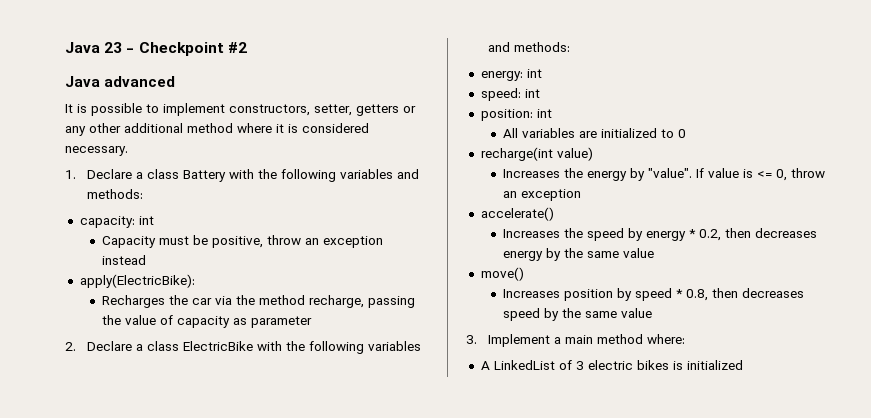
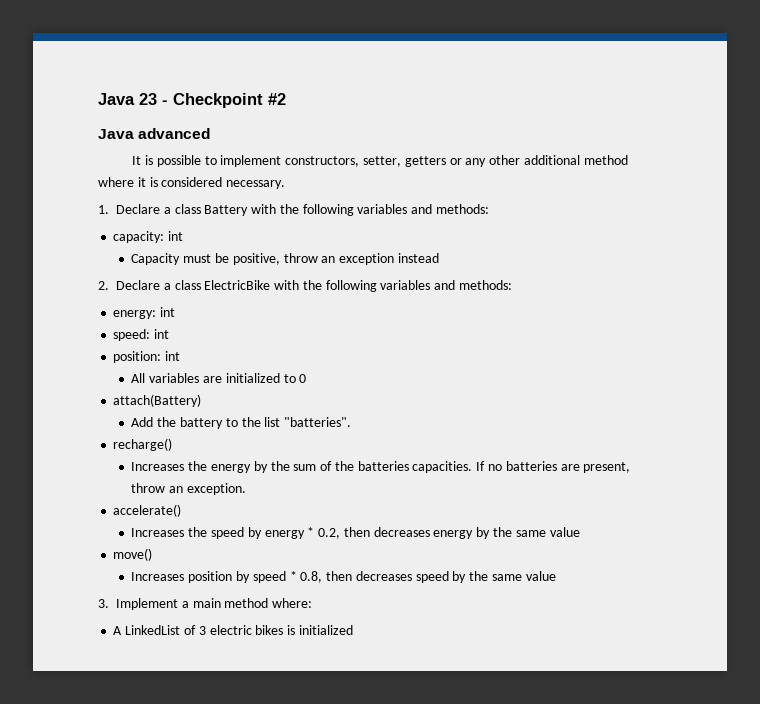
- apply(ElectricBike):
- Recharges the car via the method recharge, passing the value of capacity as parameter
- recharge(int value)
- Increases the energy by "value". If value is <= 0, throw an exception
+ attach(Battery)
+ Add the battery to the list "batteries".
+ recharge()
+ Increases the energy by the sum of the batteries capacities. If no batteries are present, throw an exception.

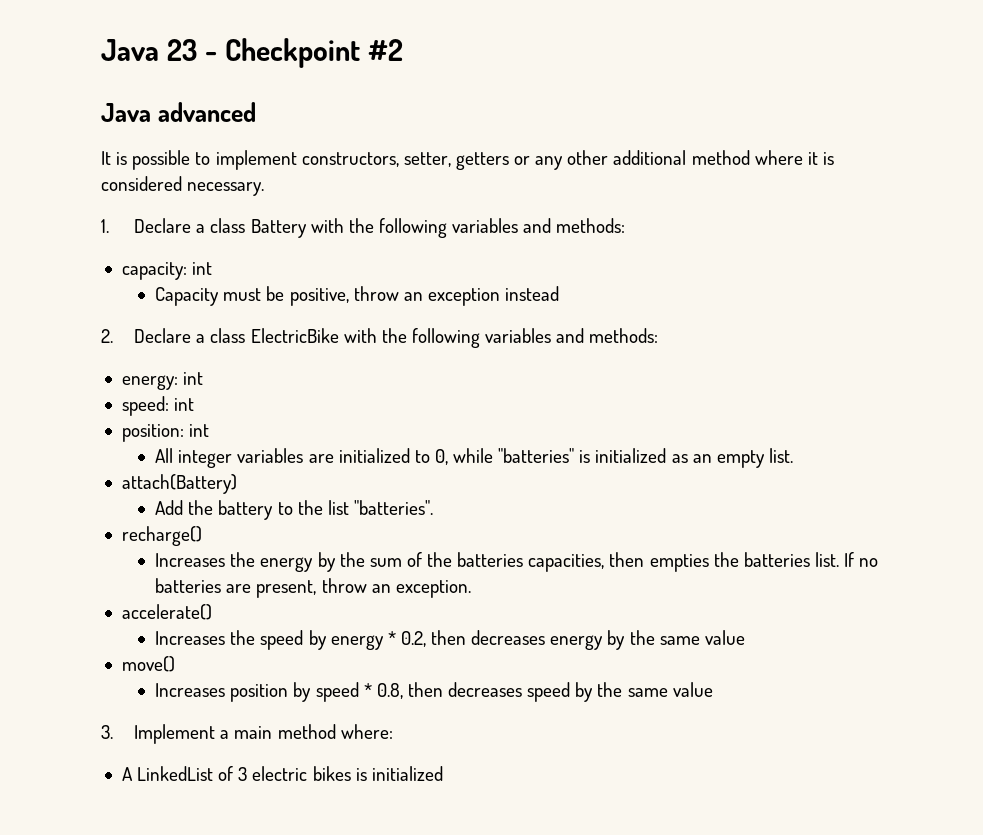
- All variables are initialized to 0
+ All integer variables are initialized to 0, while "batteries" is initialized as an empty list.
- Increases the energy by the sum of the batteries capacities.
+ Increases the energy by the sum of the batteries capacities, then empties the batteries list.

